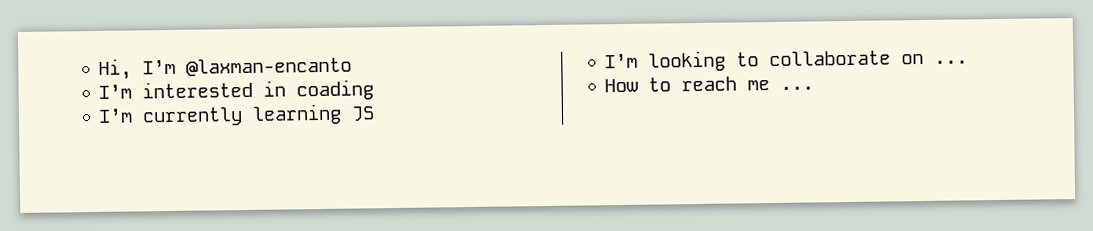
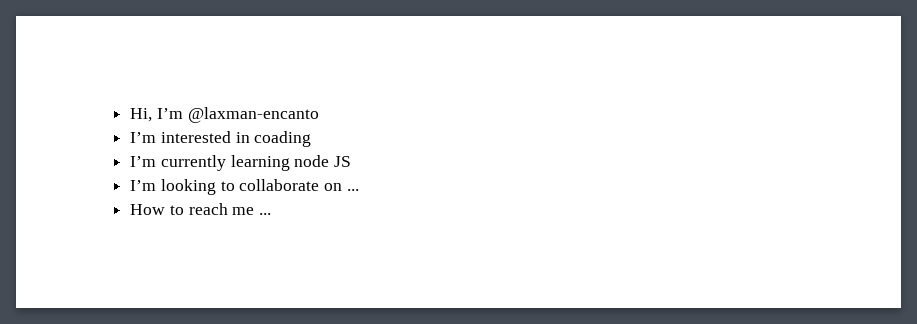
- I’m currently learning JS
+ I’m currently learning node JS

